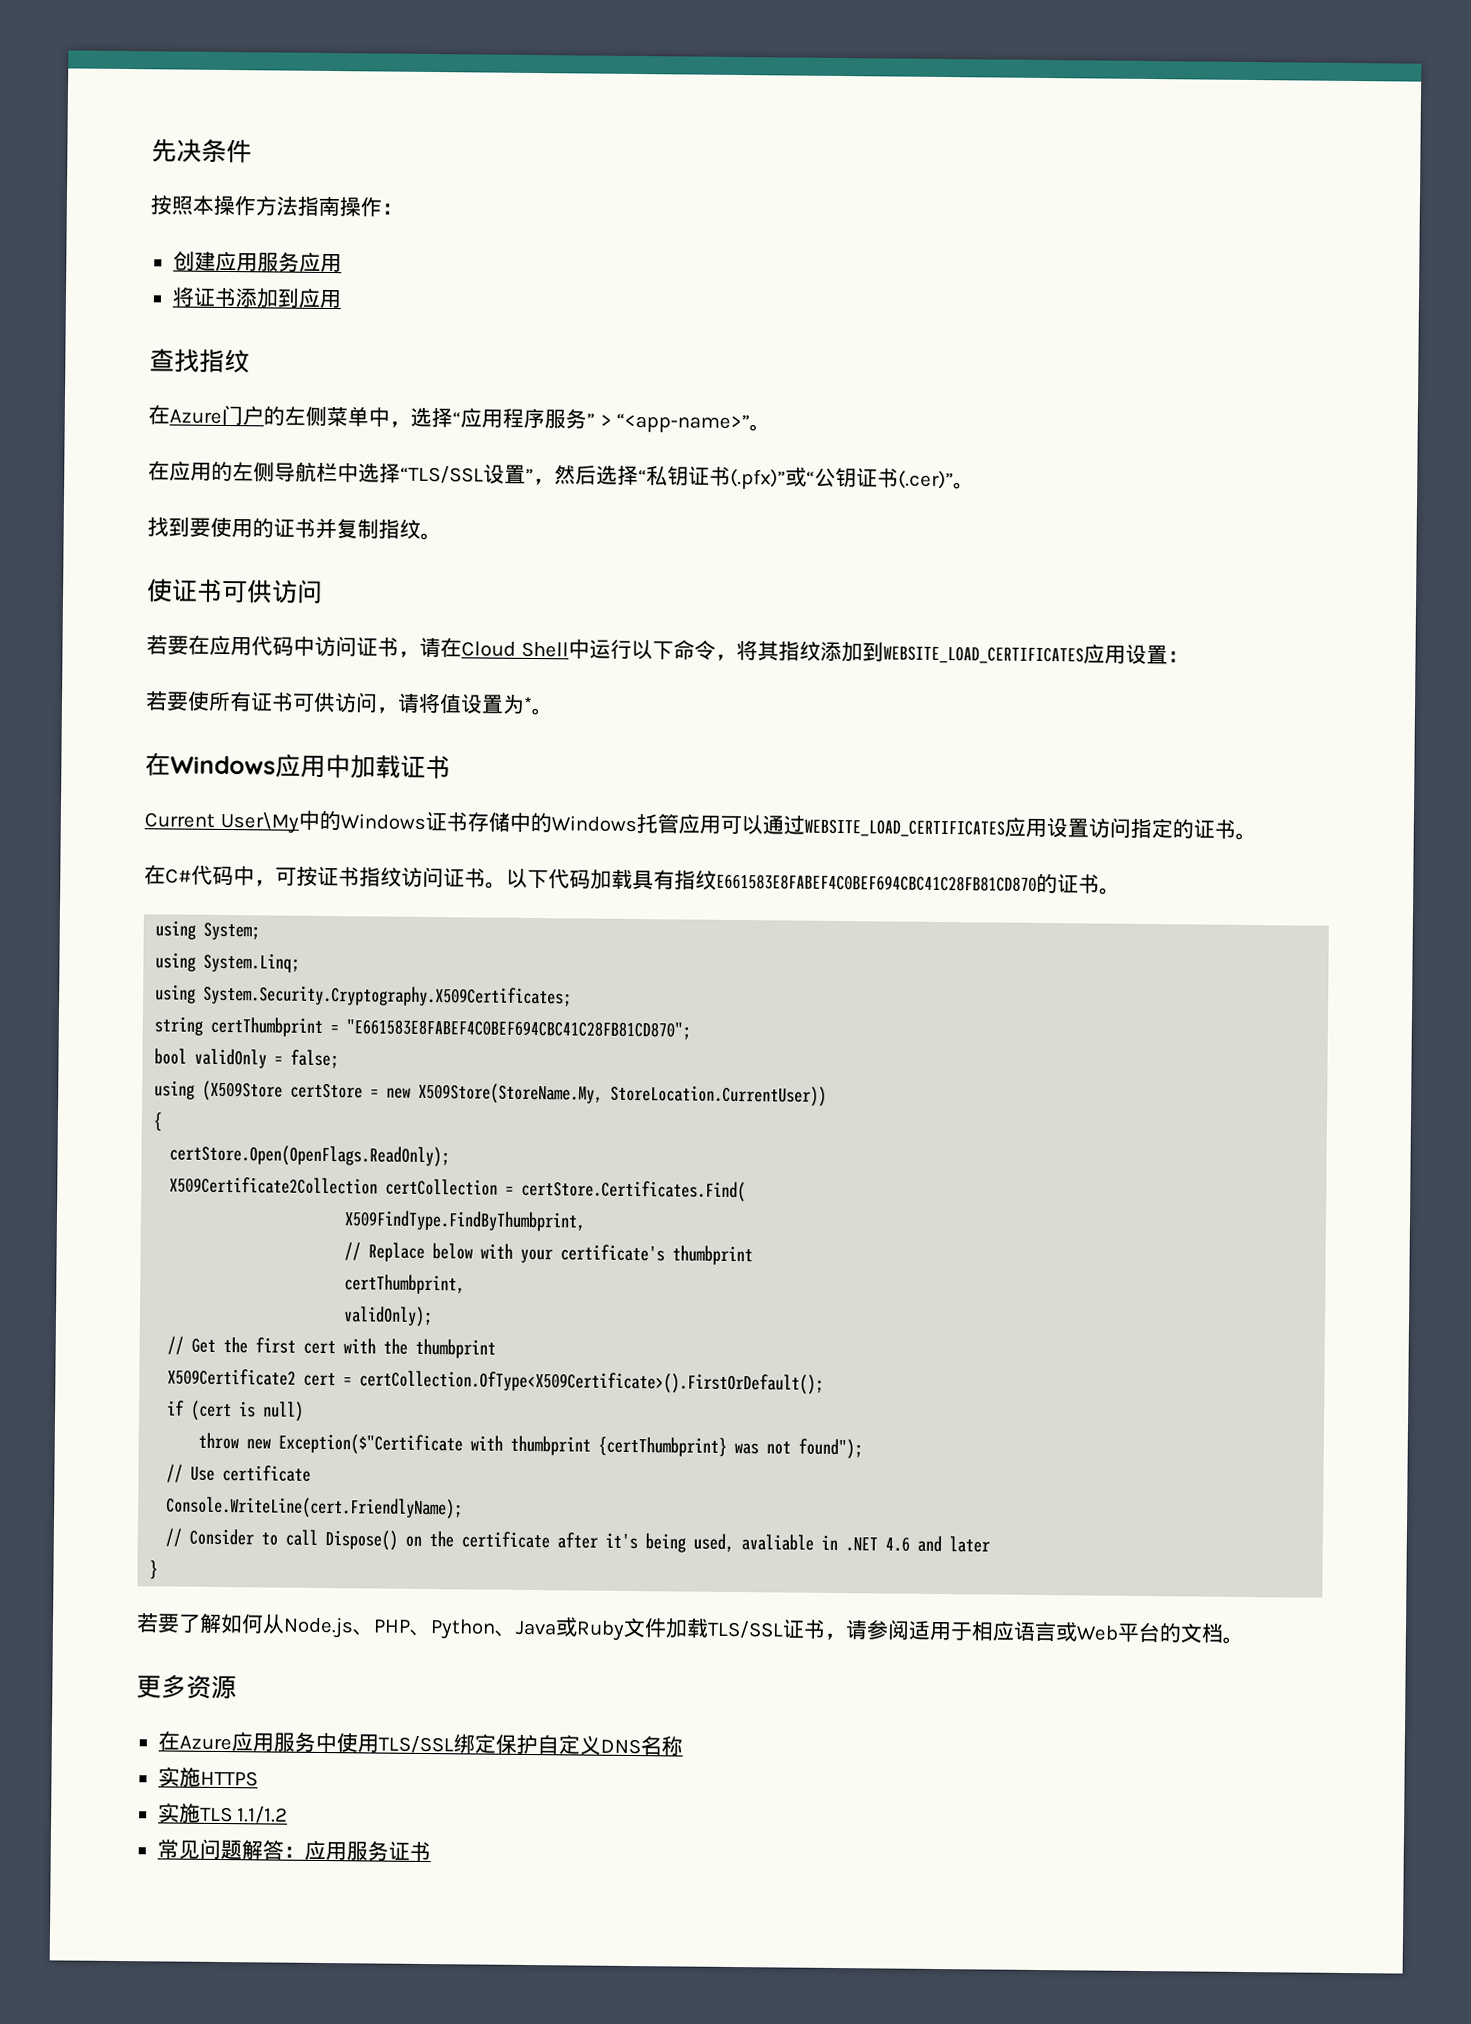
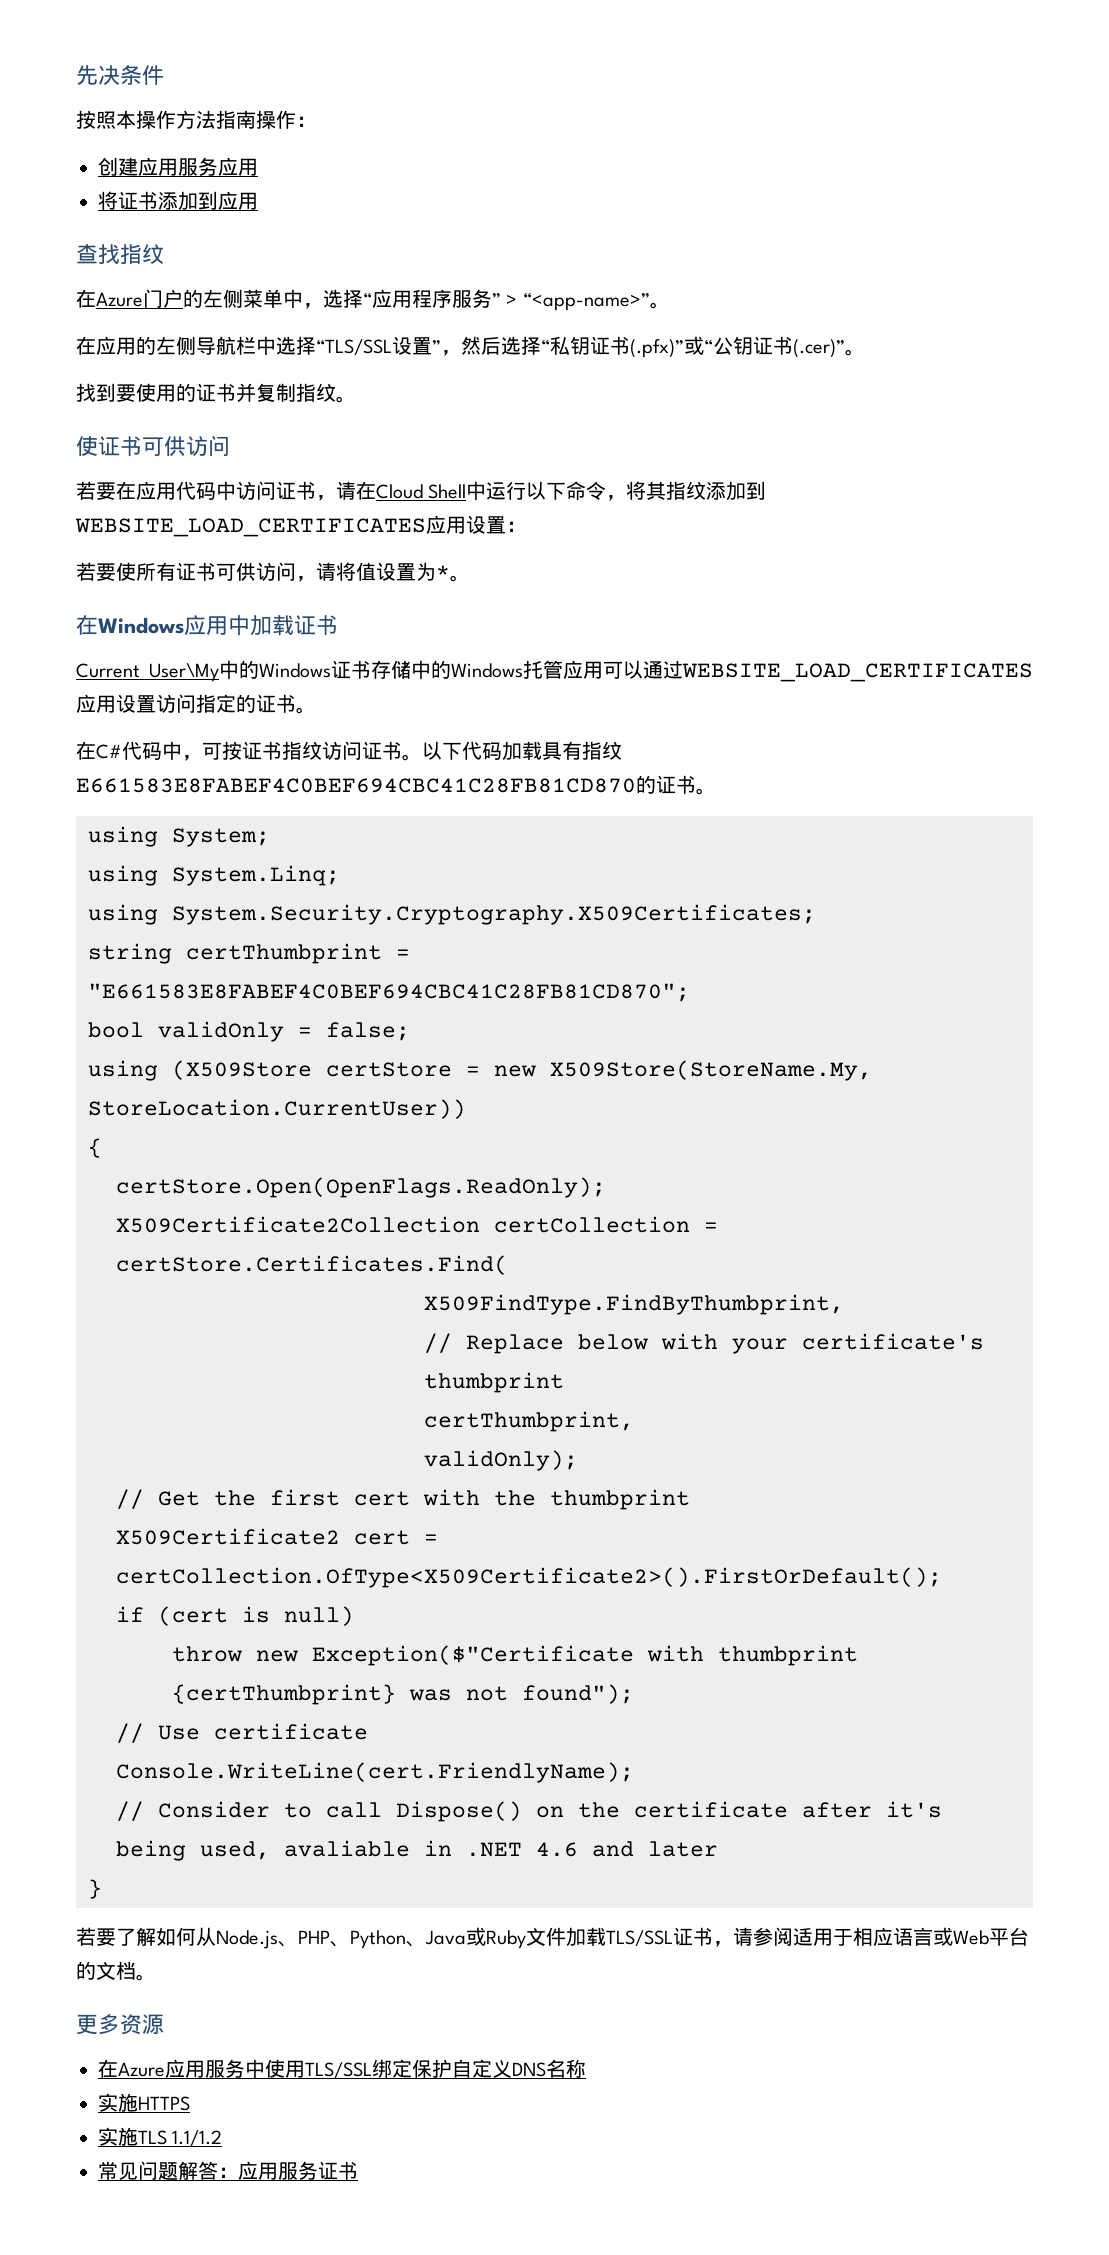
- X509Certificate2 cert = certCollection.OfType<X509Certificate>().FirstOrDefault();
+ X509Certificate2 cert = certCollection.OfType<X509Certificate2>().FirstOrDefault();

